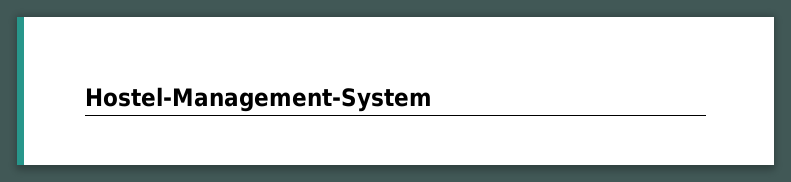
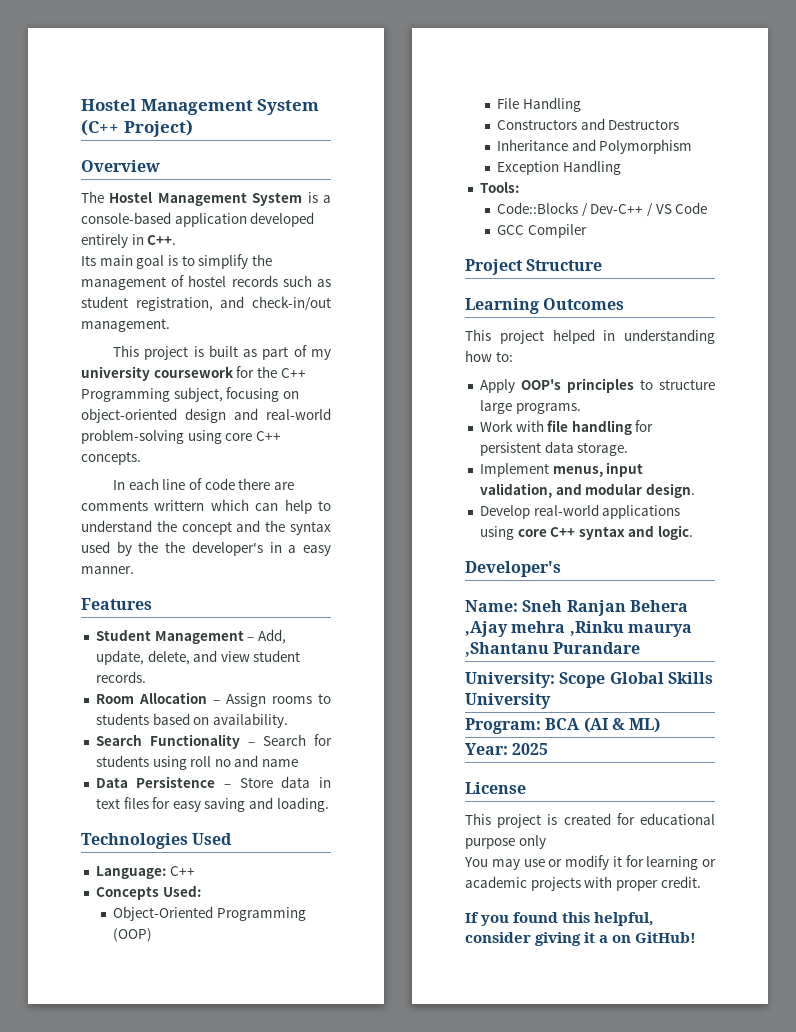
- Hostel-Management-System
+ Hostel Management System (C++ Project)
+ Overview
+ The Hostel Management System is a console-based application developed entirely in C++.
+ Its main goal is to simplify the management of hostel records such as student registration, and check-in/out management.
+ This project is built as part of my university coursework for the C++ Programming subject, focusing on object-oriented design and real-world problem-solving using core C++ concepts.
+ In each line of code there are comments writtern which can help to understand the concept and the syntax used by the the developer's in a easy manner.
+ Features
+ Student Management – Add, update, delete, and view student records.
+ Room Allocation – Assign rooms to students based on availability.
+ Search Functionality – Search for students using roll no and name
+ Data Persistence – Store data in text files for easy saving and loading.
+ Technologies Used
+ Language: C++
+ Concepts Used:
+ Object-Oriented Programming (OOP)
+ File Handling
+ Constructors and Destructors
+ Inheritance and Polymorphism
+ Exception Handling
+ Tools:
+ Code::Blocks / Dev-C++ / VS Code
+ GCC Compiler
+ Project Structure
+ Learning Outcomes
+ This project helped in understanding how to:
+ Apply OOP's principles to structure large programs.
+ Work with file handling for persistent data storage.
+ Implement menus, input validation, and modular design.
+ Develop real-world applications using core C++ syntax and logic.
+ Developer's
+ Name: Sneh Ranjan Behera ,Ajay mehra ,Rinku maurya ,Shantanu Purandare
+ University: Scope Global Skills University
+ Program: BCA (AI & ML)
+ Year: 2025
+ License
+ This project is created for educational purpose only
+ You may use or modify it for learning or academic projects with proper credit.
+ If you found this helpful, consider giving it a on GitHub!

